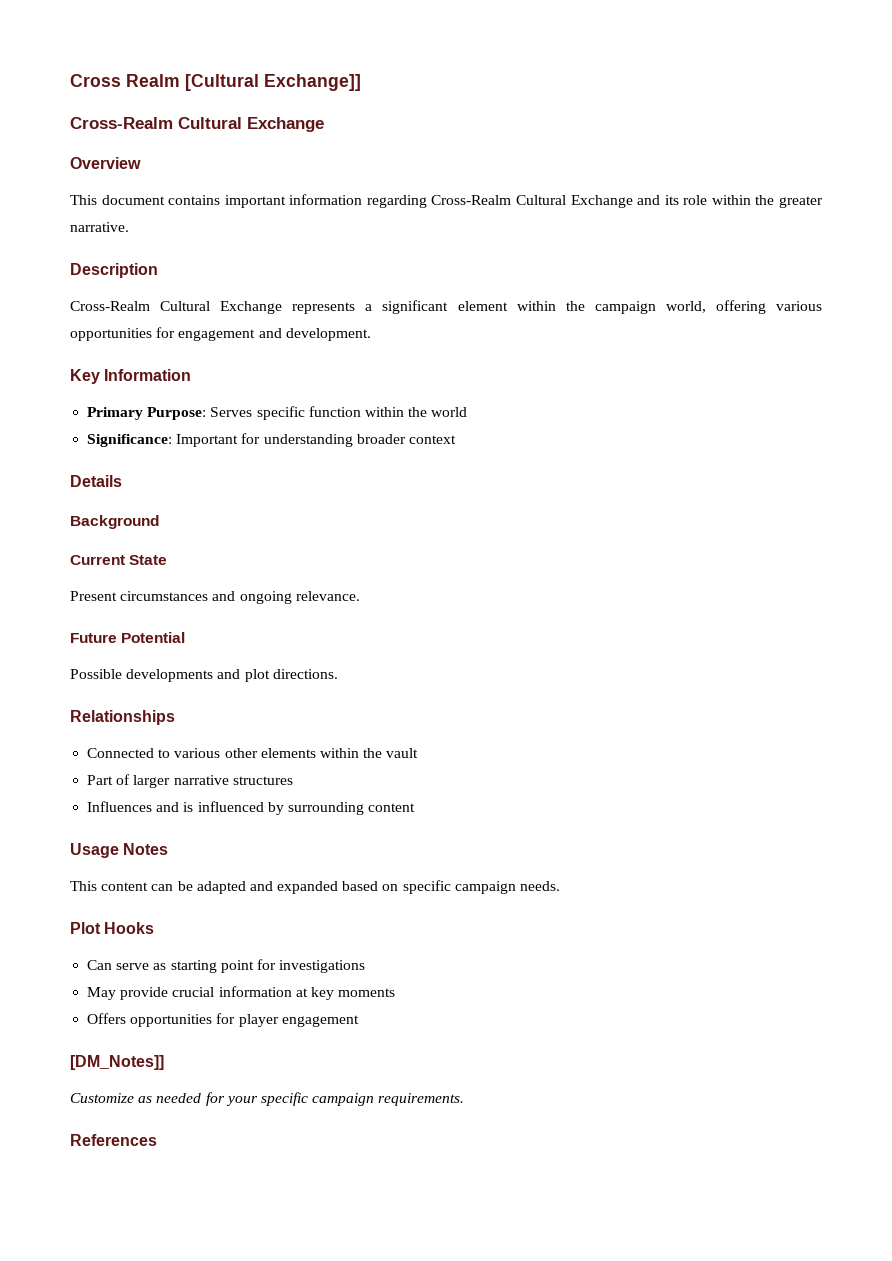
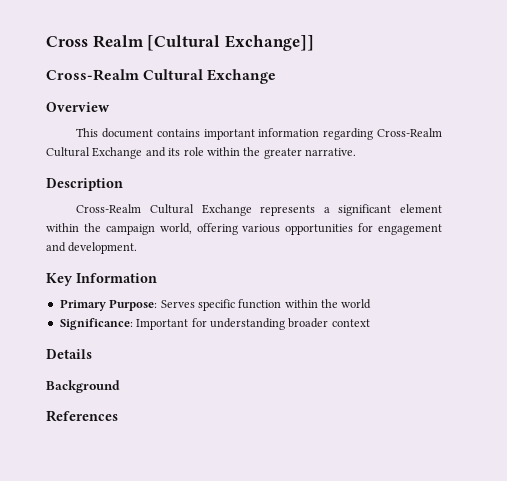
- Current State
- Present circumstances and ongoing relevance.
- Future Potential
- Possible developments and plot directions.
- Relationships
- Connected to various other elements within the vault
- Part of larger narrative structures
- Influences and is influenced by surrounding content
- Usage Notes
- This content can be adapted and expanded based on specific campaign needs.
- Plot Hooks
- Can serve as starting point for investigations
- May provide crucial information at key moments
- Offers opportunities for player engagement
- [DM_Notes]]
- Customize as needed for your specific campaign requirements.

